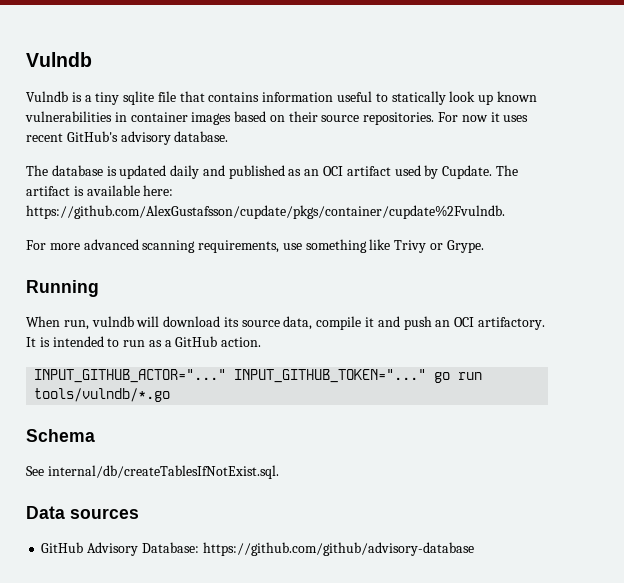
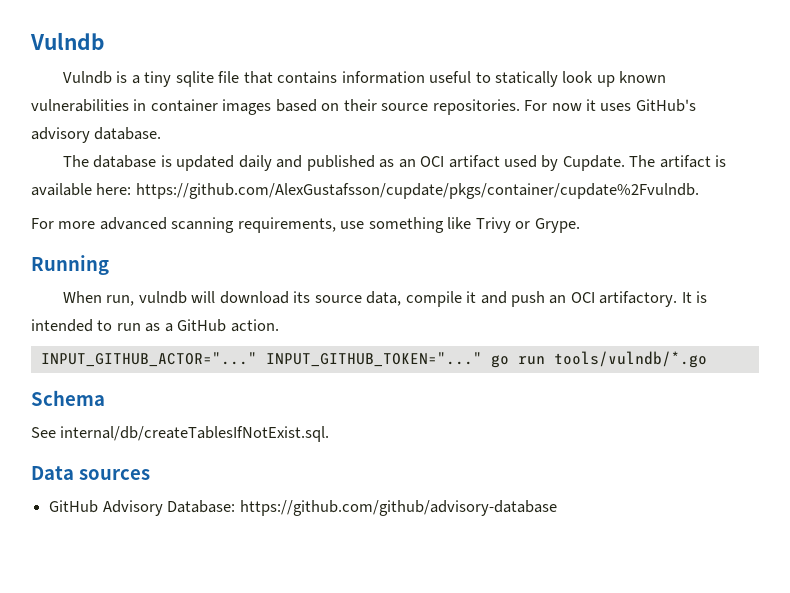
- For now it uses recent GitHub's advisory database.
+ For now it uses GitHub's advisory database.

